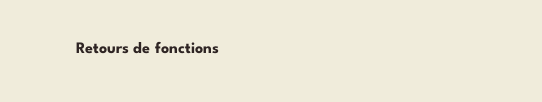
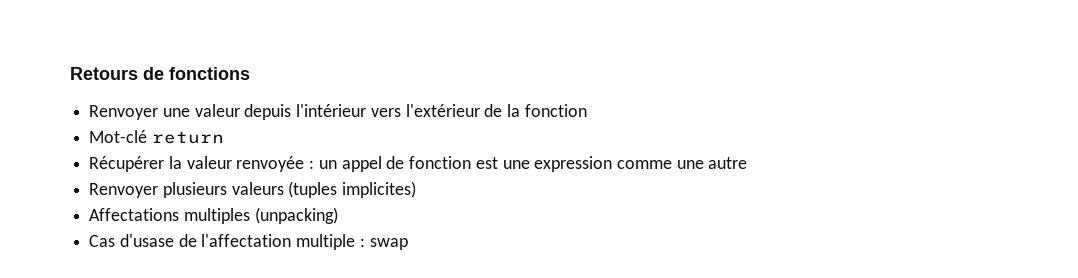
+ Renvoyer une valeur depuis l'intérieur vers l'extérieur de la fonction
+ Mot-clé return
+ Récupérer la valeur renvoyée : un appel de fonction est une expression comme une autre
+ Renvoyer plusieurs valeurs (tuples implicites)
+ Affectations multiples (unpacking)
+ Cas d'usase de l'affectation multiple : swap

